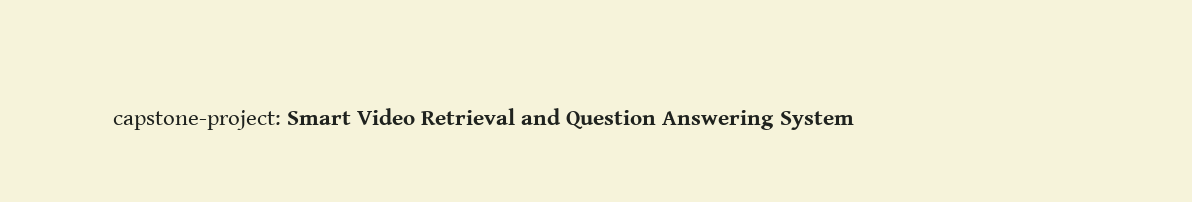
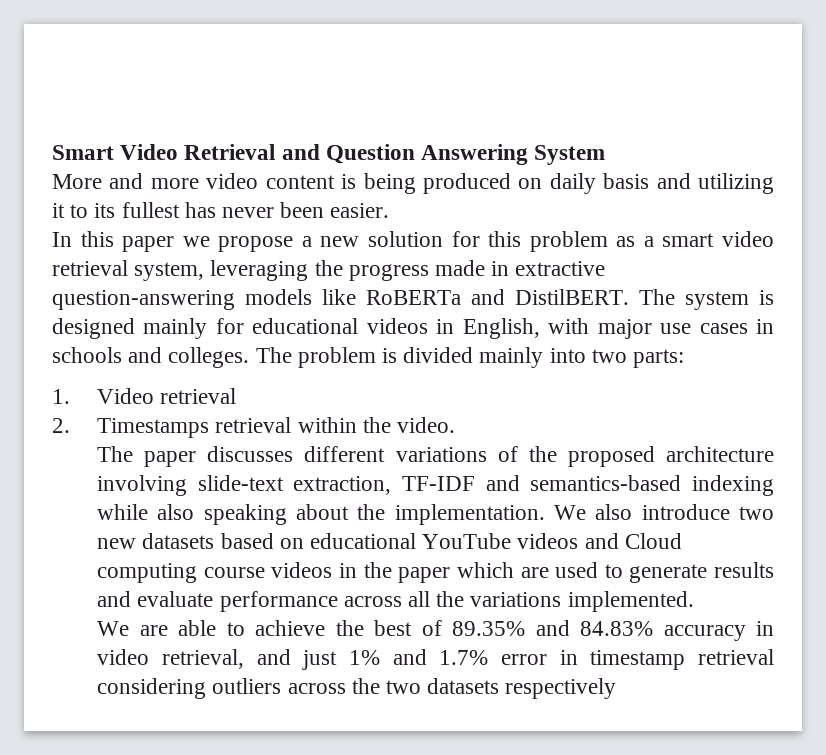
- capstone-project: Smart Video Retrieval and Question Answering System
+ Smart Video Retrieval and Question Answering System
+ More and more video content is being produced on daily basis and utilizing it to its fullest has never been easier.
+ In this paper we propose a new solution for this problem as a smart video retrieval system, leveraging the progress made in extractive question-answering models like RoBERTa and DistilBERT. The system is designed mainly for educational videos in English, with major use cases in schools and colleges. The problem is divided mainly into two parts:
+ 1. Video retrieval
+ 2. Timestamps retrieval within the video.
+ The paper discusses different variations of the proposed architecture involving slide-text extraction, TF-IDF and semantics-based indexing while also speaking about the implementation. We also introduce two new datasets based on educational YouTube videos and Cloud computing course videos in the paper which are used to generate results and evaluate performance across all the variations implemented.
+ We are able to achieve the best of 89.35% and 84.83% accuracy in video retrieval, and just 1% and 1.7% error in timestamp retrieval considering outliers across the two datasets respectively

